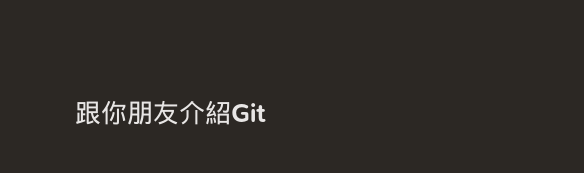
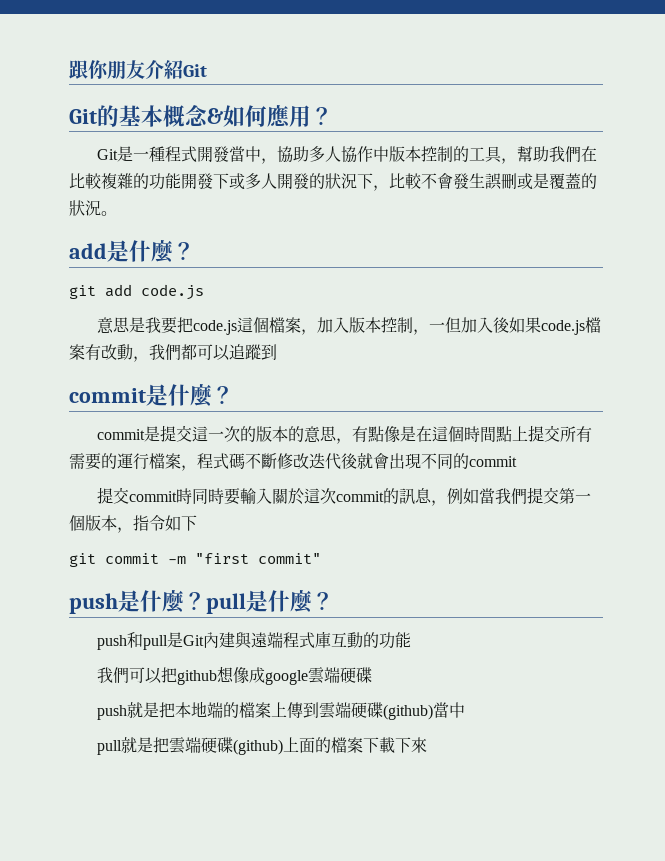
+ Git的基本概念&如何應用？
+ Git是一種程式開發當中，協助多人協作中版本控制的工具，幫助我們在比較複雜的功能開發下或多人開發的狀況下，比較不會發生誤刪或是覆蓋的狀況。
+ add是什麼？
+ git add code.js
+ 意思是我要把code.js這個檔案，加入版本控制，一但加入後如果code.js檔案有改動，我們都可以追蹤到
+ commit是什麼？
+ commit是提交這一次的版本的意思，有點像是在這個時間點上提交所有需要的運行檔案，程式碼不斷修改迭代後就會出現不同的commit
+ 提交commit時同時要輸入關於這次commit的訊息，例如當我們提交第一個版本，指令如下
+ git commit -m "first commit"
+ push是什麼？pull是什麼？
+ push和pull是Git內建與遠端程式庫互動的功能
+ 我們可以把github想像成google雲端硬碟
+ push就是把本地端的檔案上傳到雲端硬碟(github)當中
+ pull就是把雲端硬碟(github)上面的檔案下載下來

